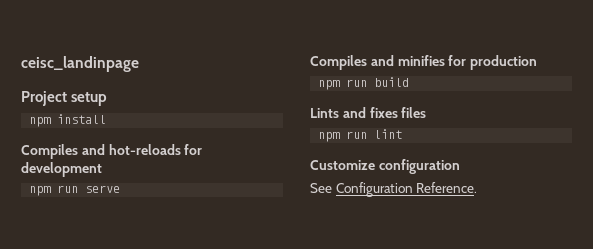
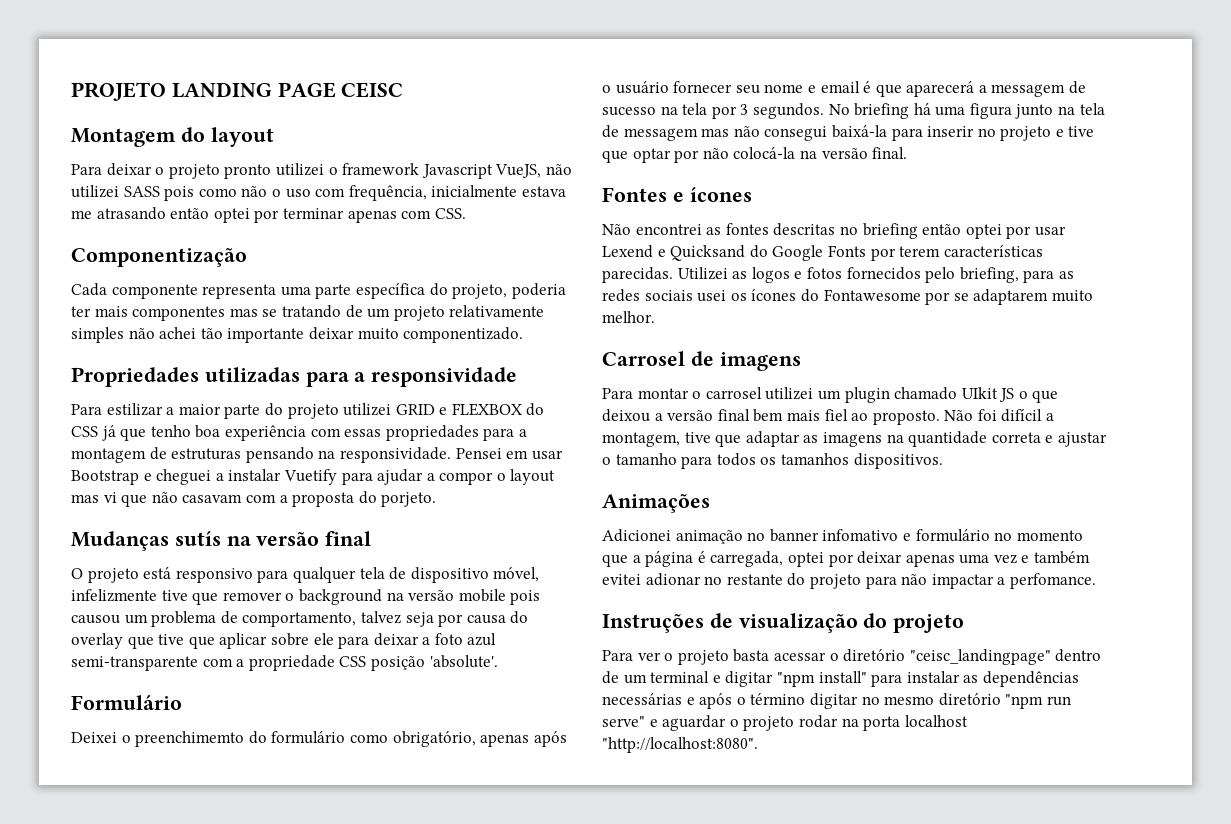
- ceisc_landinpage
- Project setup
- npm install
- Compiles and hot-reloads for development
- npm run serve
- Compiles and minifies for production
- npm run build
- Lints and fixes files
- npm run lint
- Customize configuration
- See Configuration Reference.
+ PROJETO LANDING PAGE CEISC
+ Montagem do layout
+ Para deixar o projeto pronto utilizei o framework Javascript VueJS, não utilizei SASS pois como não o uso com frequência, inicialmente estava me atrasando então optei por terminar apenas com CSS.
+ Componentização
+ Cada componente representa uma parte específica do projeto, poderia ter mais componentes mas se tratando de um projeto relativamente simples não achei tão importante deixar muito componentizado.
+ Propriedades utilizadas para a responsividade
+ Para estilizar a maior parte do projeto utilizei GRID e FLEXBOX do CSS já que tenho boa experiência com essas propriedades para a montagem de estruturas pensando na responsividade. Pensei em usar Bootstrap e cheguei a instalar Vuetify para ajudar a compor o layout mas vi que não casavam com a proposta do porjeto.
+ Mudanças sutís na versão final
+ O projeto está responsivo para qualquer tela de dispositivo móvel, infelizmente tive que remover o background na versão mobile pois causou um problema de comportamento, talvez seja por causa do overlay que tive que aplicar sobre ele para deixar a foto azul semi-transparente com a propriedade CSS posição 'absolute'.
+ Formulário
+ Deixei o preenchimemto do formulário como obrigatório, apenas após o usuário fornecer seu nome e email é que aparecerá a messagem de sucesso na tela por 3 segundos. No briefing há uma figura junto na tela de messagem mas não consegui baixá-la para inserir no projeto e tive que optar por não colocá-la na versão final.
+ Fontes e ícones
+ Não encontrei as fontes descritas no briefing então optei por usar Lexend e Quicksand do Google Fonts por terem características parecidas. Utilizei as logos e fotos fornecidos pelo briefing, para as redes sociais usei os ícones do Fontawesome por se adaptarem muito melhor.
+ Carrosel de imagens
+ Para montar o carrosel utilizei um plugin chamado UIkit JS o que deixou a versão final bem mais fiel ao proposto. Não foi difícil a montagem, tive que adaptar as imagens na quantidade correta e ajustar o tamanho para todos os tamanhos dispositivos.
+ Animações
+ Adicionei animação no banner infomativo e formulário no momento que a página é carregada, optei por deixar apenas uma vez e também evitei adionar no restante do projeto para não impactar a perfomance.
+ Instruções de visualização do projeto
+ Para ver o projeto basta acessar o diretório "ceisc_landingpage" dentro de um terminal e digitar "npm install" para instalar as dependências necessárias e após o término digitar no mesmo diretório "npm run serve" e aguardar o projeto rodar na porta localhost "http://localhost:8080".

